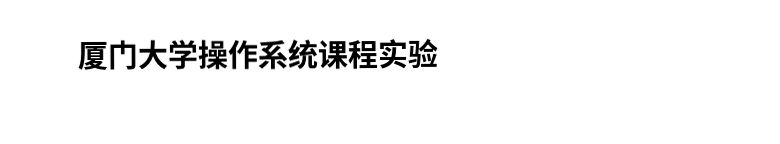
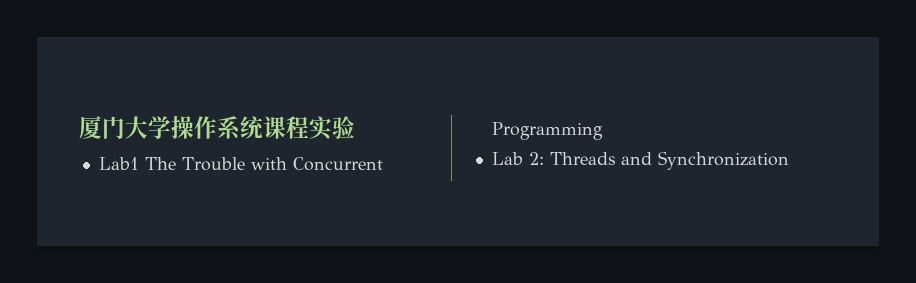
+ Lab1 The Trouble with Concurrent Programming
+ Lab 2: Threads and Synchronization

